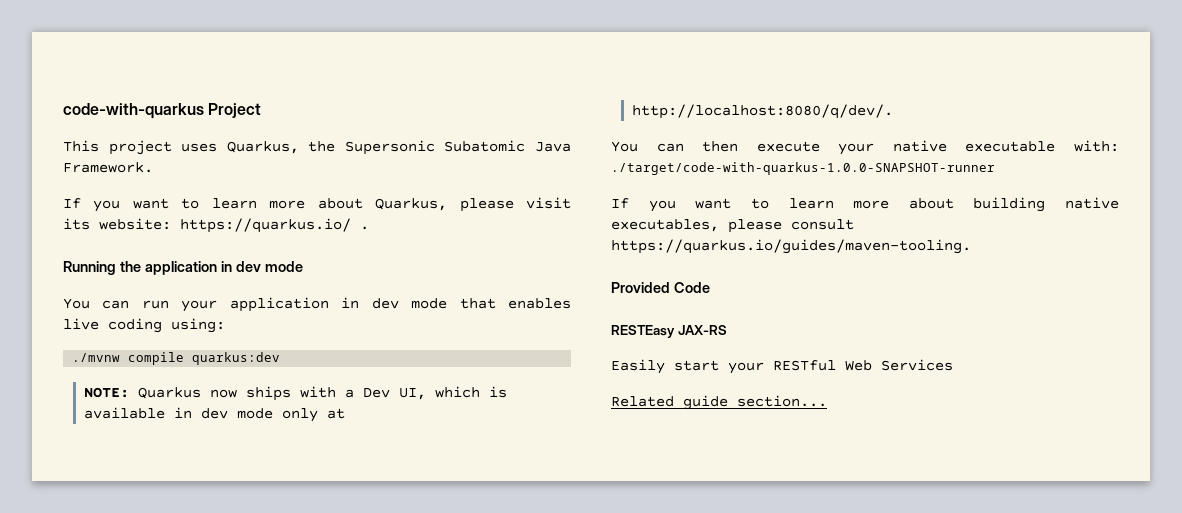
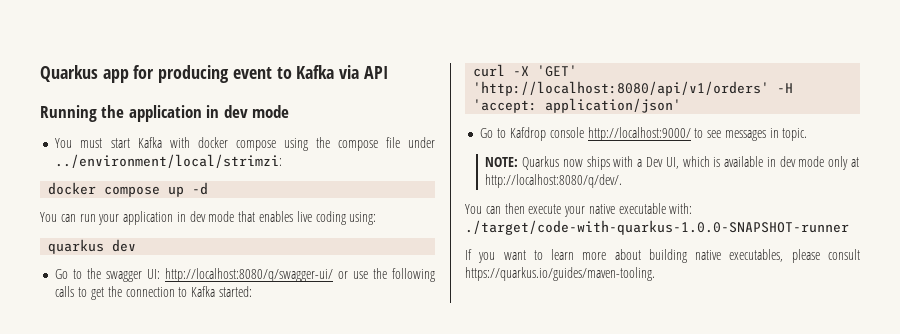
- code-with-quarkus Project
- This project uses Quarkus, the Supersonic Subatomic Java Framework.
- If you want to learn more about Quarkus, please visit its website: https://quarkus.io/ .
+ Quarkus app for producing event to Kafka via API
+ You must start Kafka with docker compose using the compose file under ../environment/local/strimzi:
+ docker compose up -d
- ./mvnw compile quarkus:dev
+ quarkus dev
+ Go to the swagger UI: http://localhost:8080/q/swagger-ui/ or use the following calls to get the connection to Kafka started:
+ curl -X 'GET' 'http://localhost:8080/api/v1/orders' -H 'accept: application/json'
+ Go to Kafdrop console http://localhost:9000/ to see messages in topic.
- Provided Code
- RESTEasy JAX-RS
- Easily start your RESTful Web Services
- Related guide section...

